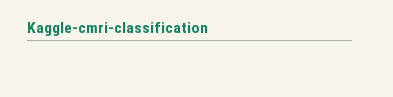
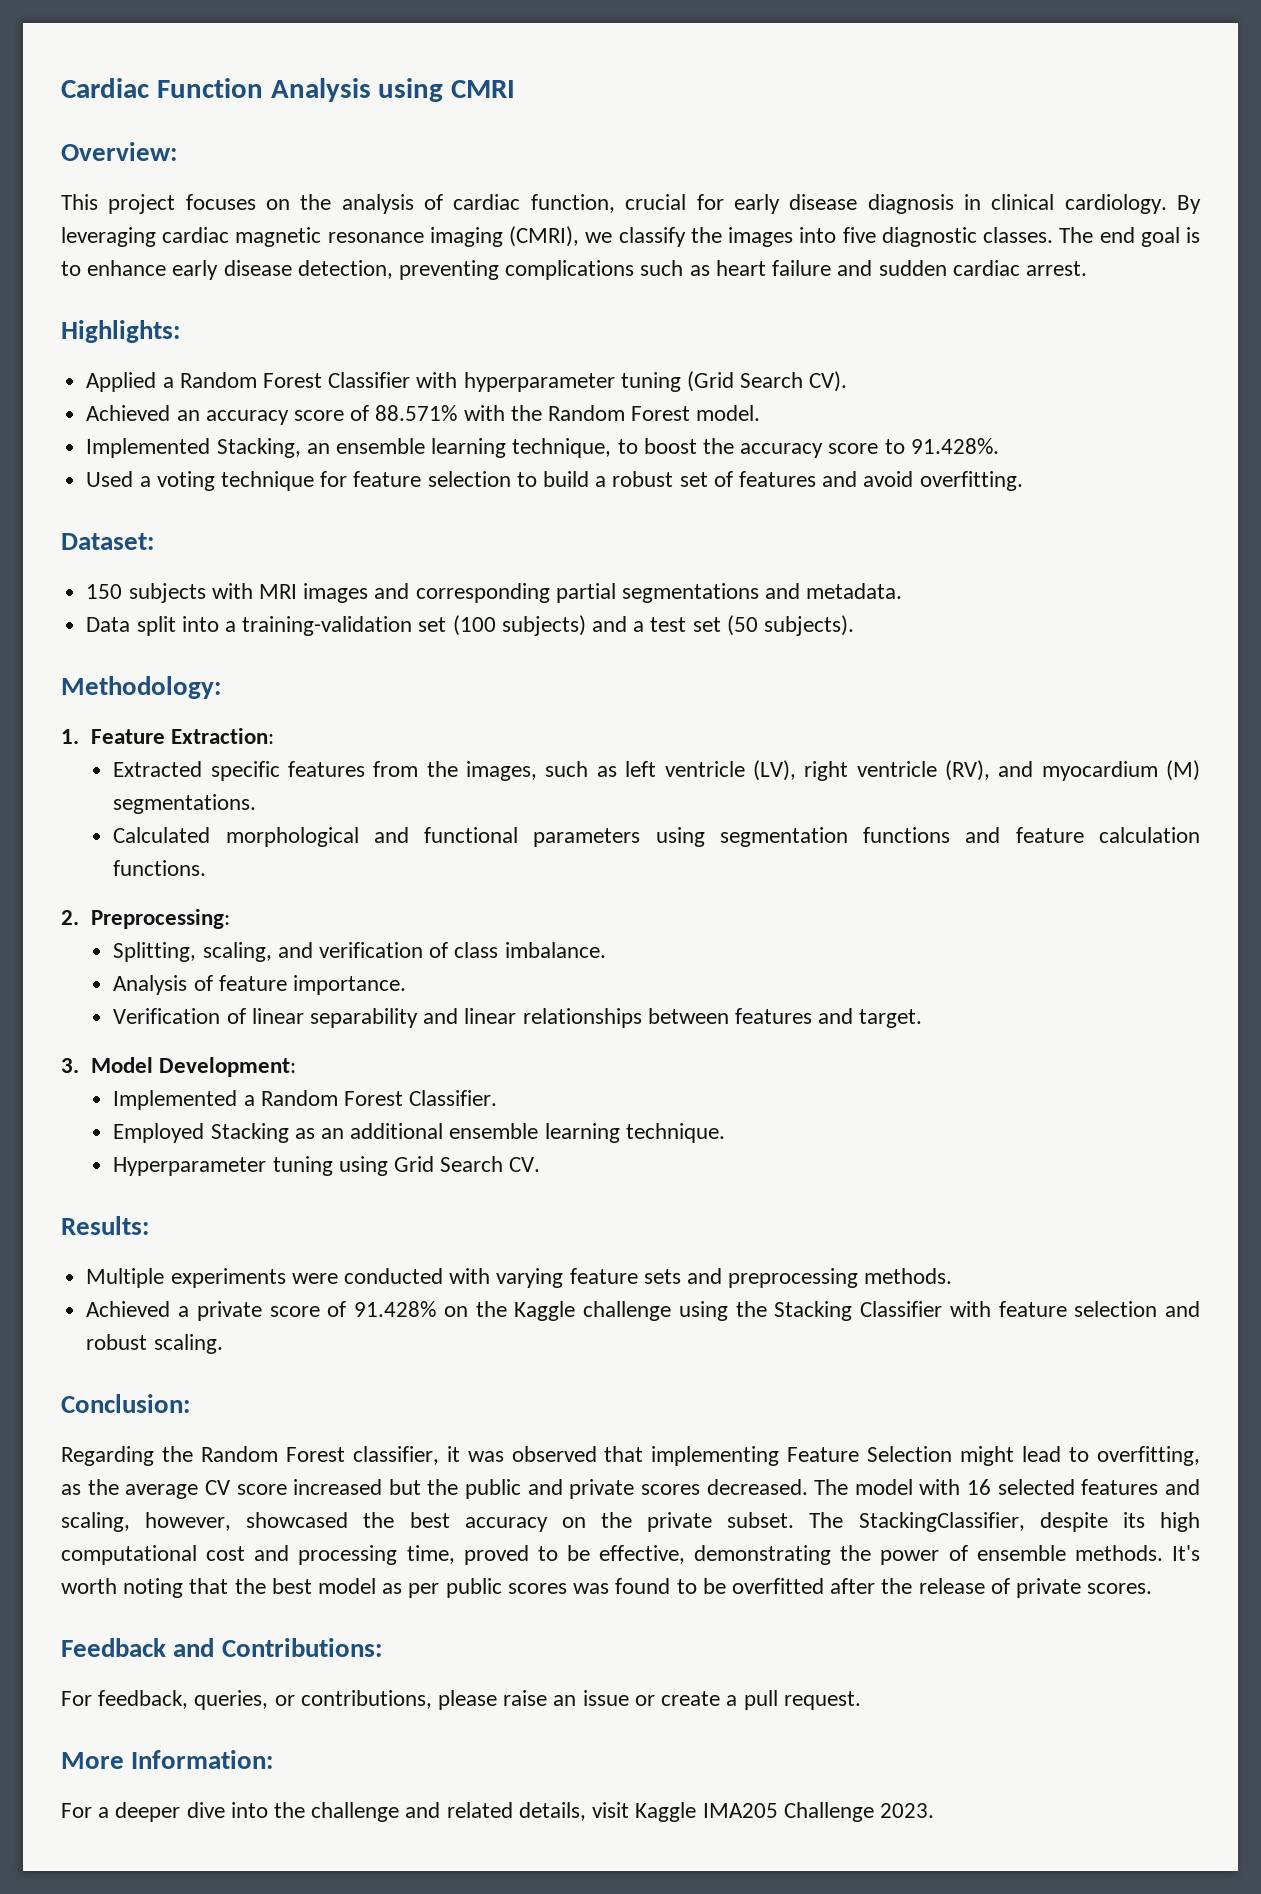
- Kaggle-cmri-classification
+ Cardiac Function Analysis using CMRI
+ Overview:
+ This project focuses on the analysis of cardiac function, crucial for early disease diagnosis in clinical cardiology. By leveraging cardiac magnetic resonance imaging (CMRI), we classify the images into five diagnostic classes. The end goal is to enhance early disease detection, preventing complications such as heart failure and sudden cardiac arrest.
+ Highlights:
+ Applied a Random Forest Classifier with hyperparameter tuning (Grid Search CV).
+ Achieved an accuracy score of 88.571% with the Random Forest model.
+ Implemented Stacking, an ensemble learning technique, to boost the accuracy score to 91.428%.
+ Used a voting technique for feature selection to build a robust set of features and avoid overfitting.
+ Dataset:
+ 150 subjects with MRI images and corresponding partial segmentations and metadata.
+ Data split into a training-validation set (100 subjects) and a test set (50 subjects).
+ Methodology:
+ 1. Feature Extraction:
+ Extracted specific features from the images, such as left ventricle (LV), right ventricle (RV), and myocardium (M) segmentations.
+ Calculated morphological and functional parameters using segmentation functions and feature calculation functions.
+ 2. Preprocessing:
+ Splitting, scaling, and verification of class imbalance.
+ Analysis of feature importance.
+ Verification of linear separability and linear relationships between features and target.
+ 3. Model Development:
+ Implemented a Random Forest Classifier.
+ Employed Stacking as an additional ensemble learning technique.
+ Hyperparameter tuning using Grid Search CV.
+ Results:
+ Multiple experiments were conducted with varying feature sets and preprocessing methods.
+ Achieved a private score of 91.428% on the Kaggle challenge using the Stacking Classifier with feature selection and robust scaling.
+ Conclusion:
+ Regarding the Random Forest classifier, it was observed that implementing Feature Selection might lead to overfitting, as the average CV score increased but the public and private scores decreased. The model with 16 selected features and scaling, however, showcased the best accuracy on the private subset. The StackingClassifier, despite its high computational cost and processing time, proved to be effective, demonstrating the power of ensemble methods. It's worth noting that the best model as per public scores was found to be overfitted after the release of private scores.
+ Feedback and Contributions:
+ For feedback, queries, or contributions, please raise an issue or create a pull request.
+ More Information:
+ For a deeper dive into the challenge and related details, visit Kaggle IMA205 Challenge 2023.

